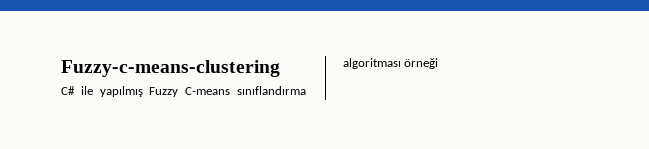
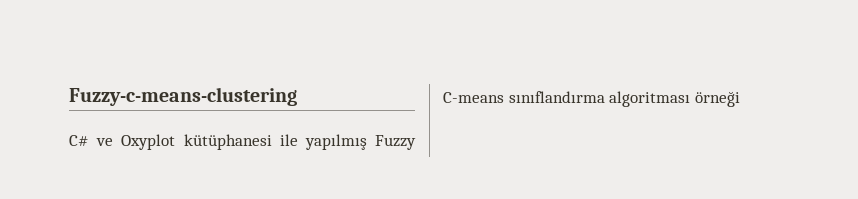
- C# ile yapılmış Fuzzy C-means sınıflandırma algoritması örneği
+ C# ve Oxyplot kütüphanesi ile yapılmış Fuzzy C-means sınıflandırma algoritması örneği

